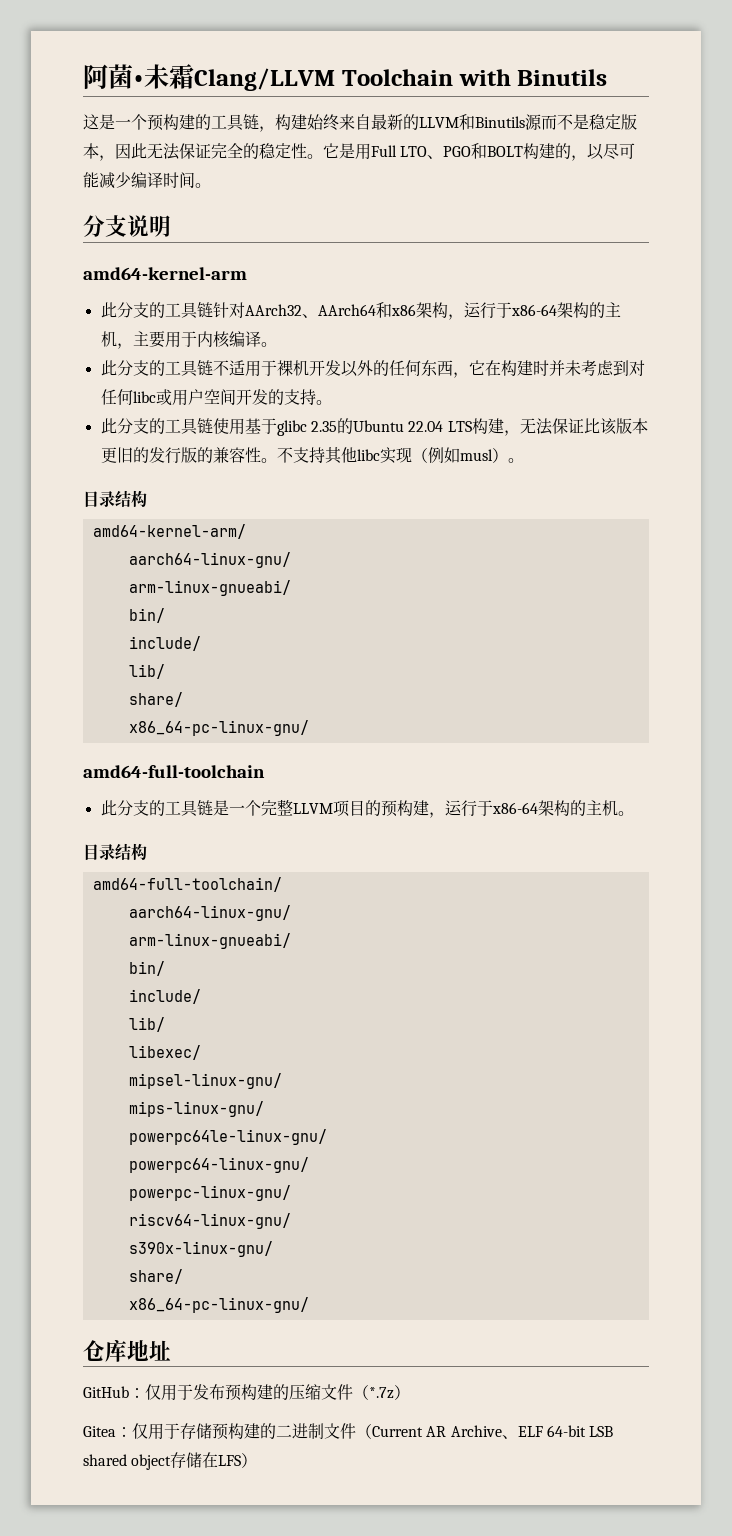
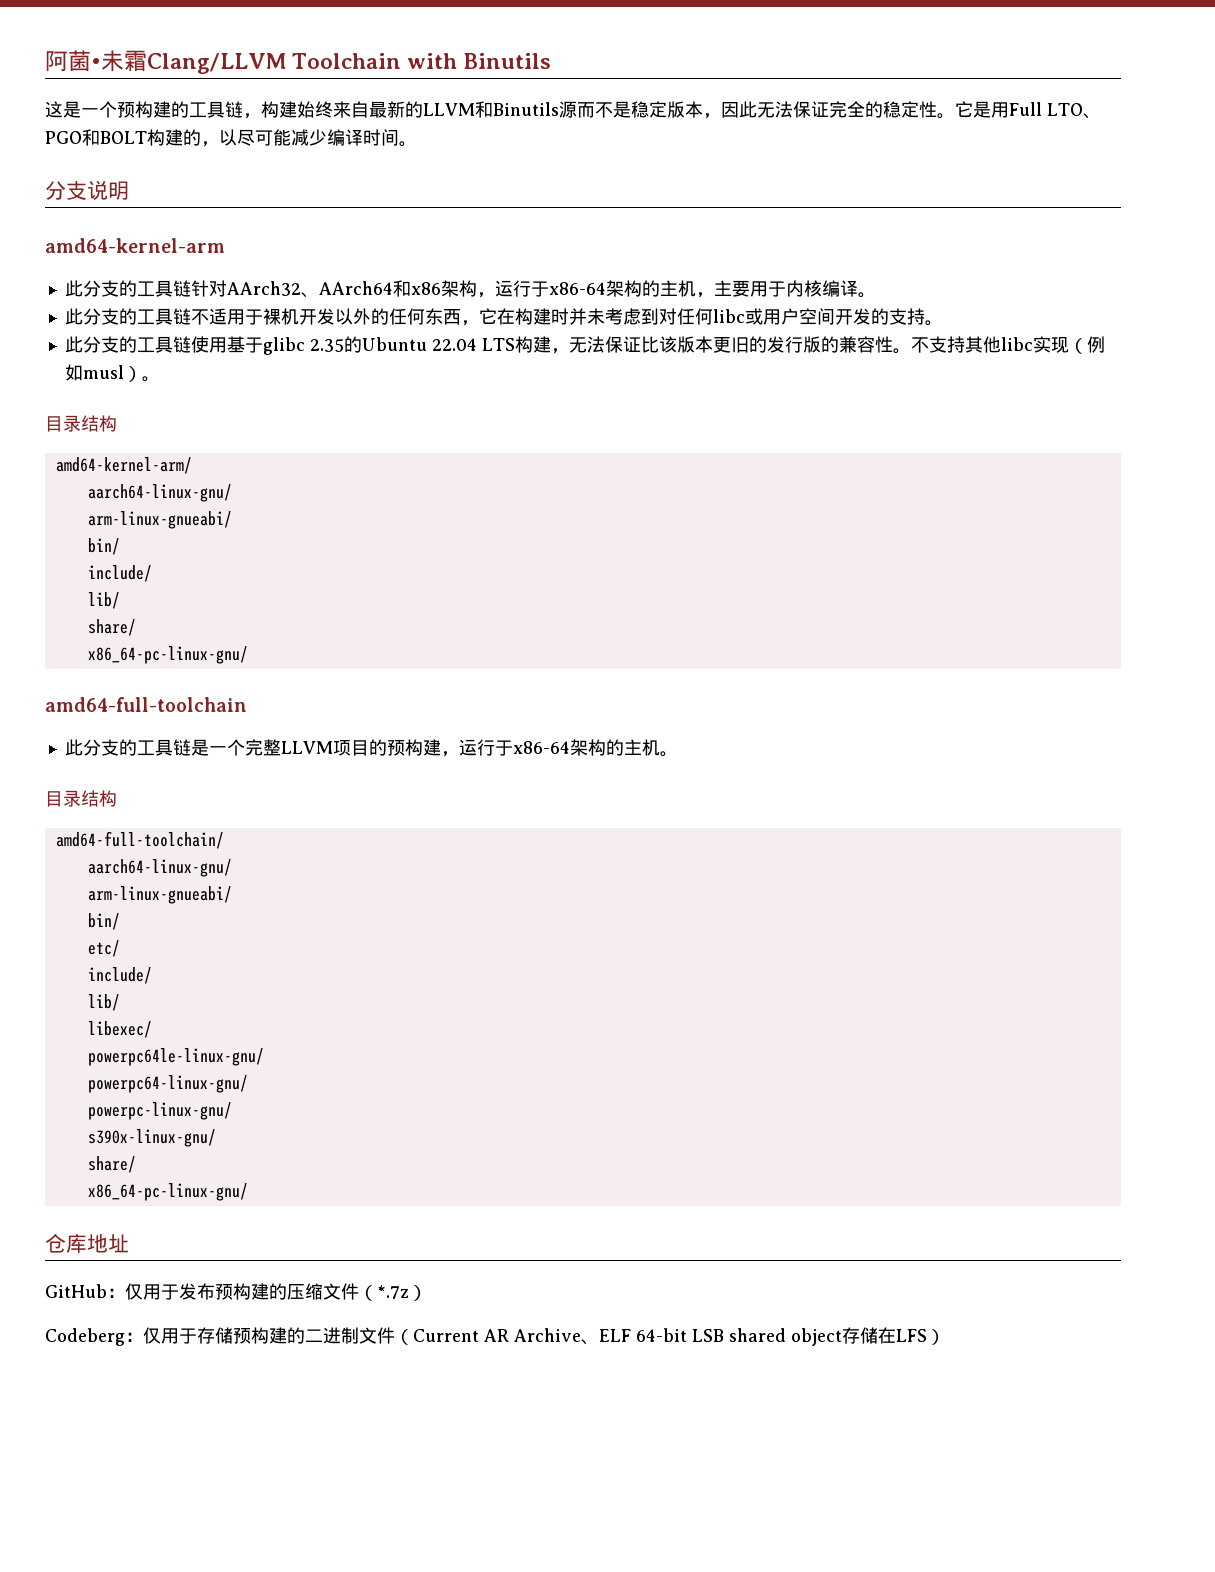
+ etc/
- mipsel-linux-gnu/
- mips-linux-gnu/
- riscv64-linux-gnu/
- Gitea：仅用于存储预构建的二进制文件（Current AR Archive、ELF 64-bit LSB shared object存储在LFS）
+ Codeberg：仅用于存储预构建的二进制文件（Current AR Archive、ELF 64-bit LSB shared object存储在LFS）

